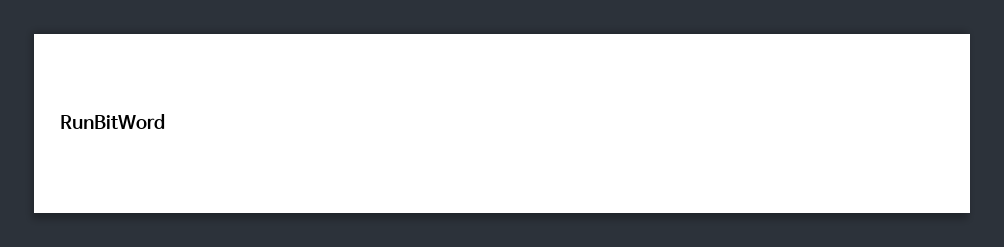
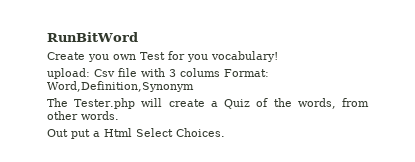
+ Create you own Test for you vocabulary!
+ upload: Csv file with 3 colums Format: Word,Definition,Synonym
+ The Tester.php will create a Quiz of the words, from other words.
+ Out put a Html Select Choices.

